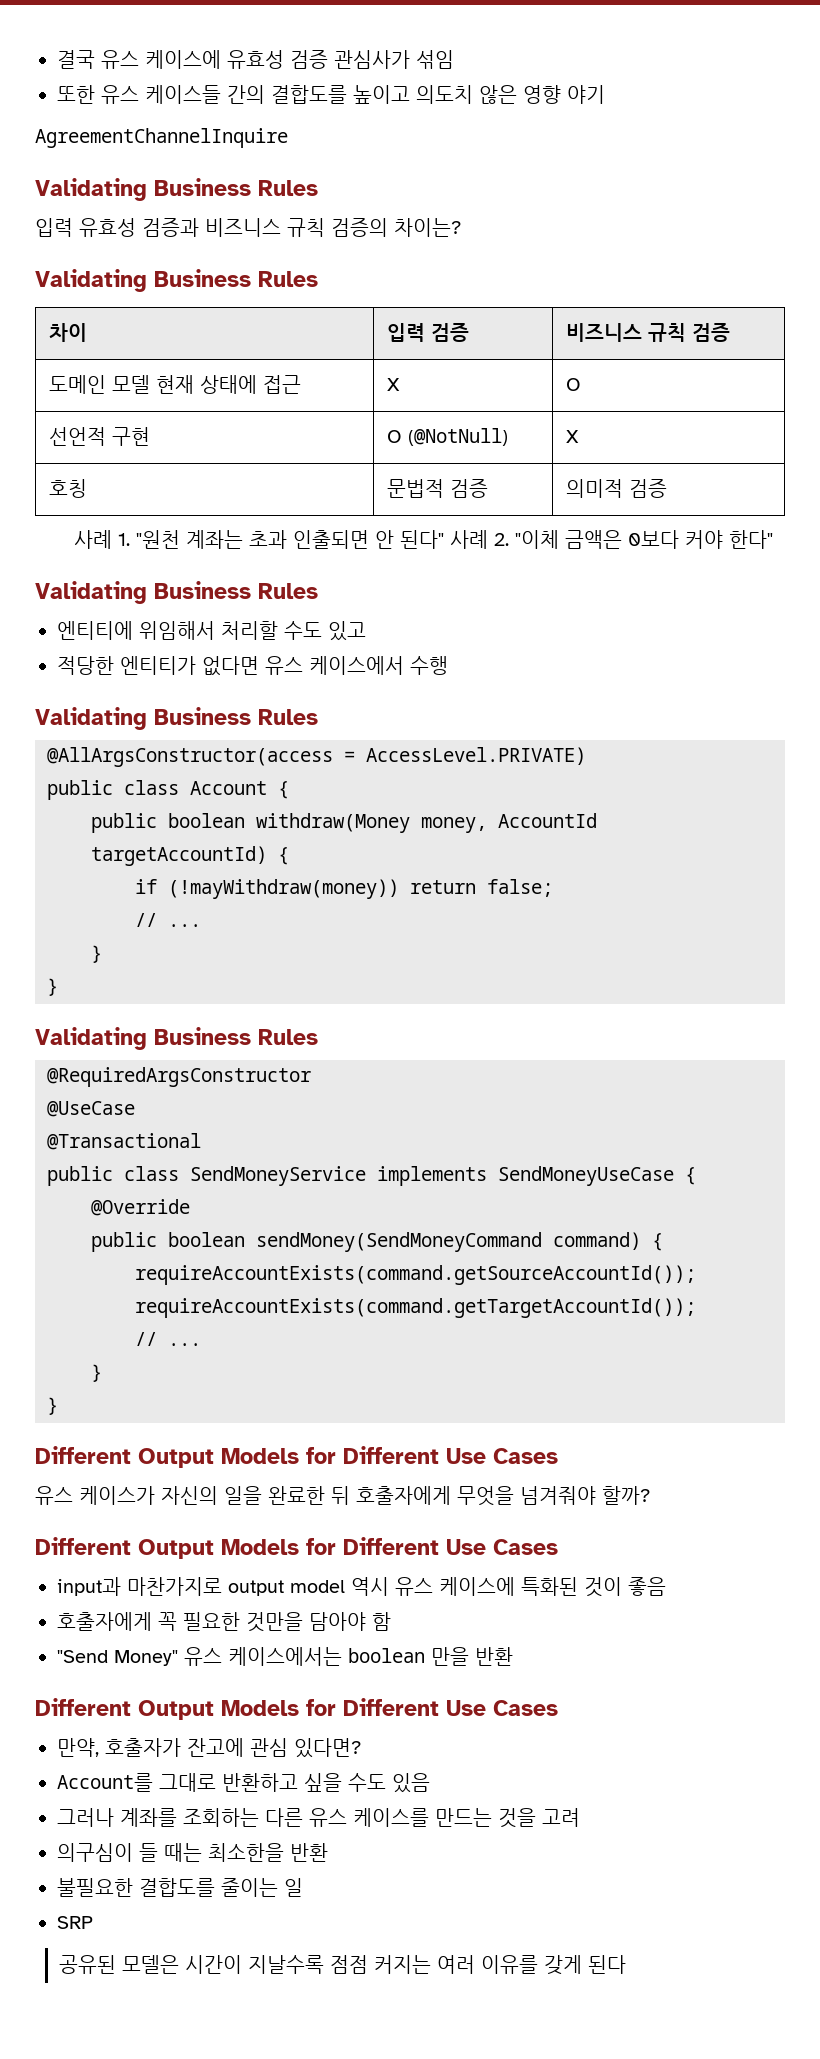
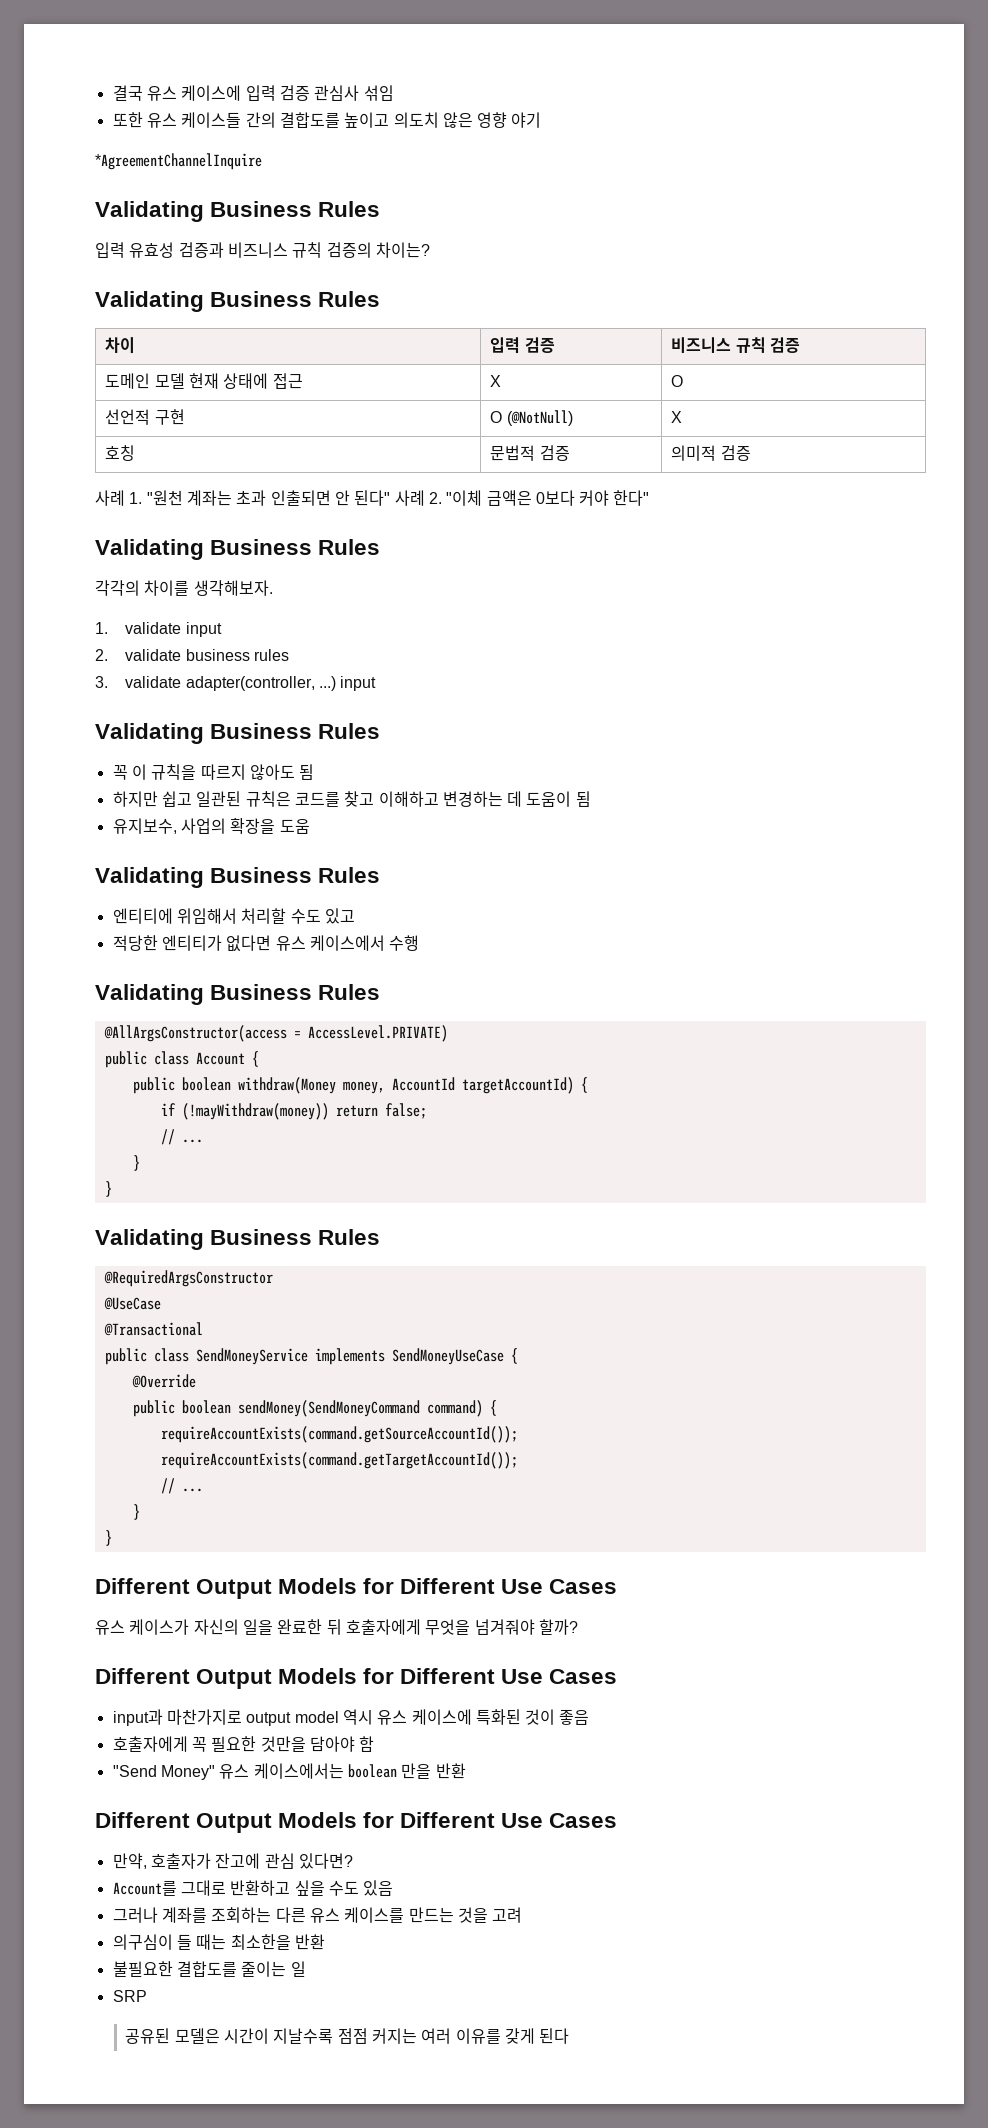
- 결국 유스 케이스에 유효성 검증 관심사가 섞임
+ 결국 유스 케이스에 입력 검증 관심사 섞임
- AgreementChannelInquire
+ *AgreementChannelInquire
+ 각각의 차이를 생각해보자.
+ 1. validate input
+ 2. validate business rules
+ 3. validate adapter(controller, ...) input
+ Validating Business Rules
+ 꼭 이 규칙을 따르지 않아도 됨
+ 하지만 쉽고 일관된 규칙은 코드를 찾고 이해하고 변경하는 데 도움이 됨
+ 유지보수, 사업의 확장을 도움
+ Validating Business Rules

